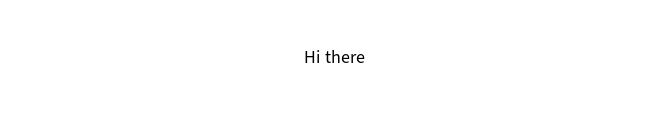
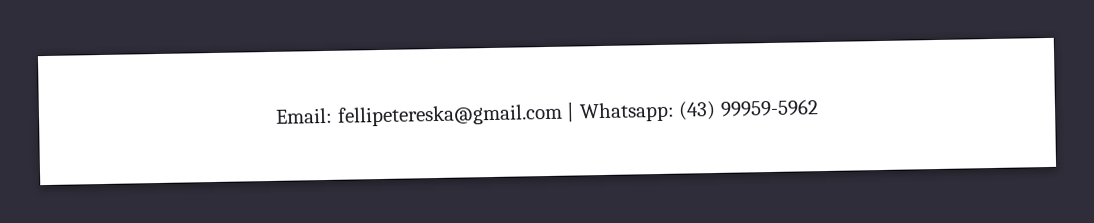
- Hi there
+ Email: fellipetereska@gmail.com | Whatsapp: (43) 99959-5962

